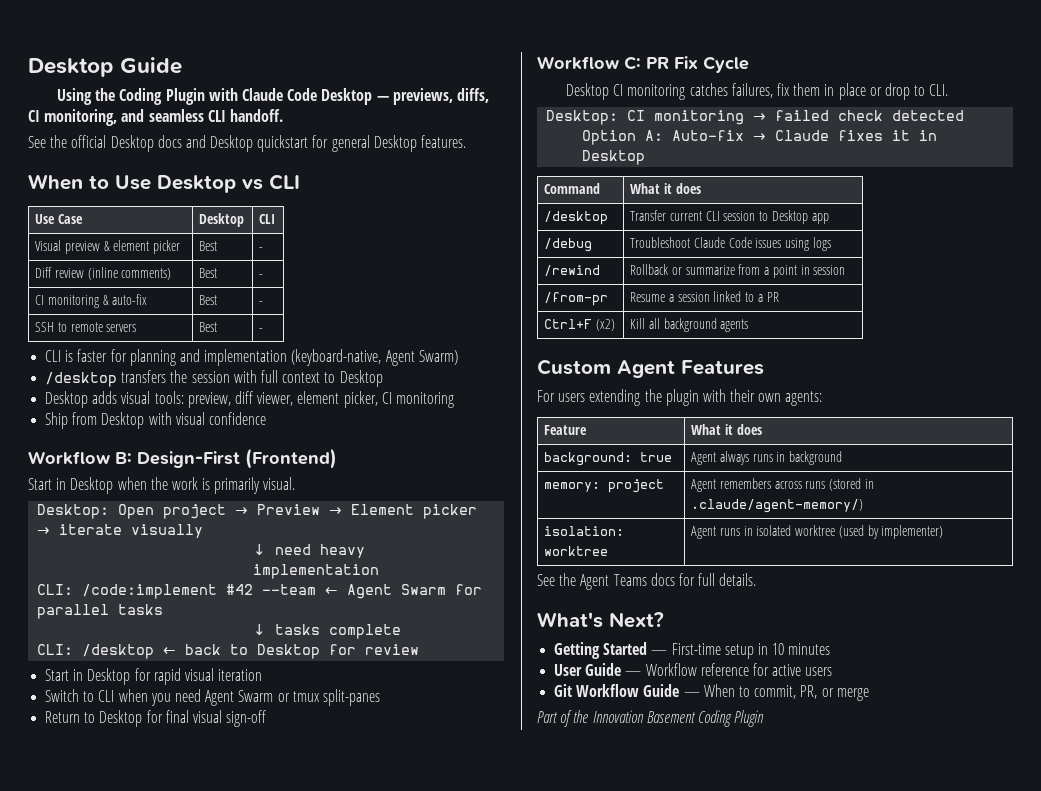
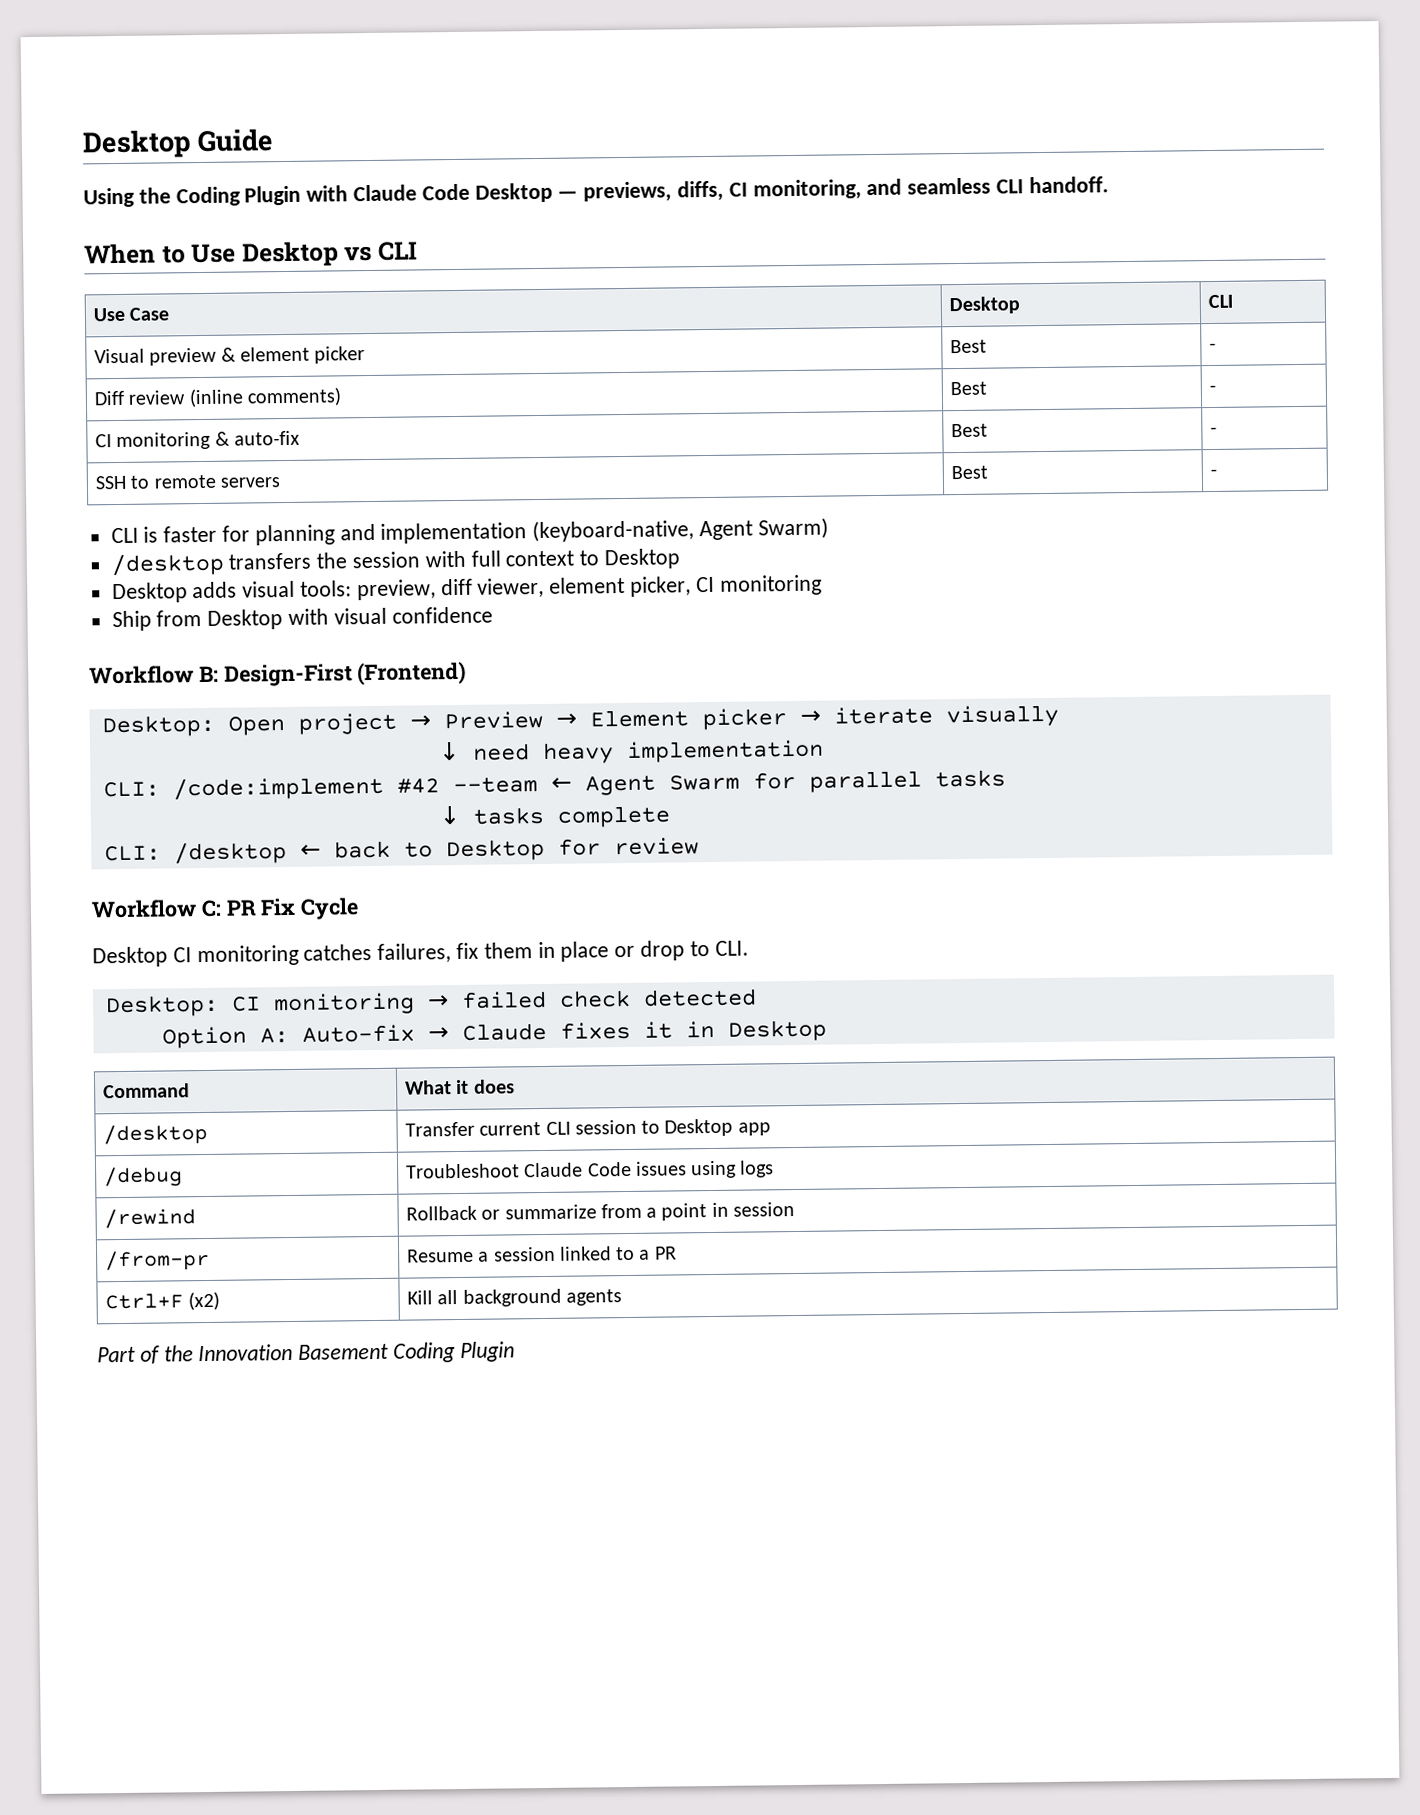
- See the official Desktop docs and Desktop quickstart for general Desktop features.
- Start in Desktop when the work is primarily visual.
- Start in Desktop for rapid visual iteration
- Switch to CLI when you need Agent Swarm or tmux split-panes
- Return to Desktop for final visual sign-off
- Custom Agent Features
- For users extending the plugin with their own agents:
- Feature | What it does
- background: true | Agent always runs in background
- memory: project | Agent remembers across runs (stored in .claude/agent-memory/)
- isolation: worktree | Agent runs in isolated worktree (used by implementer)
- See the Agent Teams docs for full details.
- What's Next?
- Getting Started — First-time setup in 10 minutes
- User Guide — Workflow reference for active users
- Git Workflow Guide — When to commit, PR, or merge

